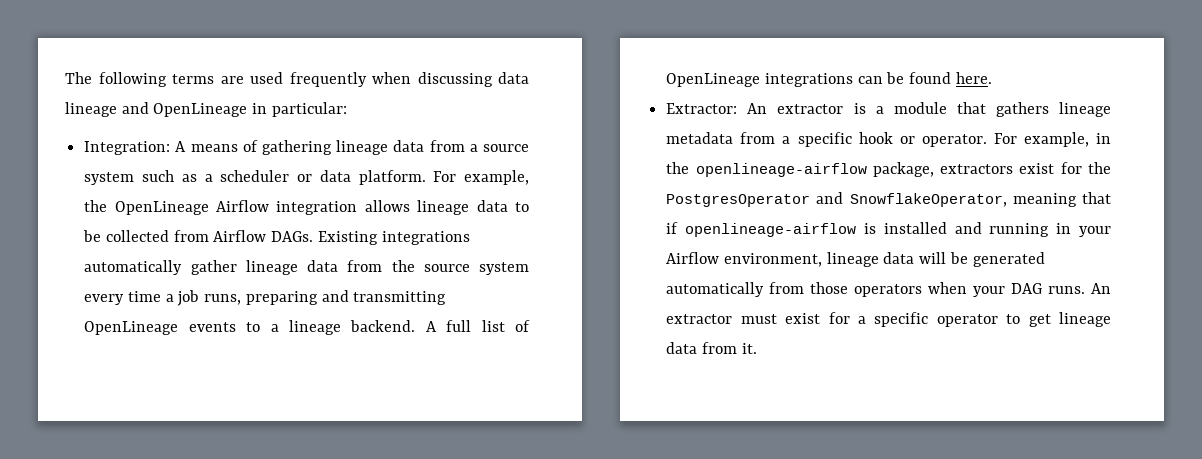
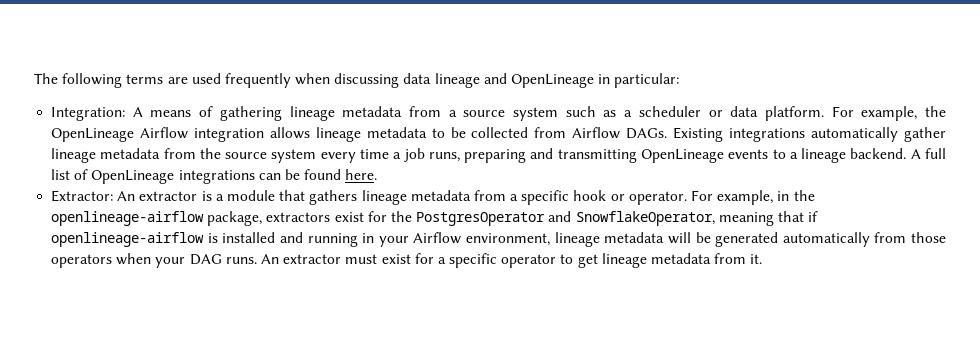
- Integration: A means of gathering lineage data from a source system such as a scheduler or data platform.
+ Integration: A means of gathering lineage metadata from a source system such as a scheduler or data platform.
- For example, the OpenLineage Airflow integration allows lineage data to be collected from Airflow DAGs.
+ For example, the OpenLineage Airflow integration allows lineage metadata to be collected from Airflow DAGs.
- Existing integrations automatically gather lineage data from the source system every time a job runs, preparing and transmitting OpenLineage events to a lineage backend.
+ Existing integrations automatically gather lineage metadata from the source system every time a job runs, preparing and transmitting OpenLineage events to a lineage backend.
- For example, in the openlineage-airflow package, extractors exist for the PostgresOperator and SnowflakeOperator, meaning that if openlineage-airflow is installed and running in your Airflow environment, lineage data will be generated automatically from those operators when your DAG runs.
+ For example, in the openlineage-airflow package, extractors exist for the PostgresOperator and SnowflakeOperator, meaning that if openlineage-airflow is installed and running in your Airflow environment, lineage metadata will be generated automatically from those operators when your DAG runs.
- An extractor must exist for a specific operator to get lineage data from it.
+ An extractor must exist for a specific operator to get lineage metadata from it.

